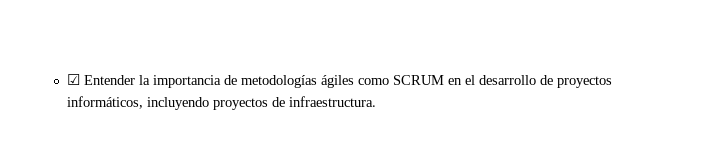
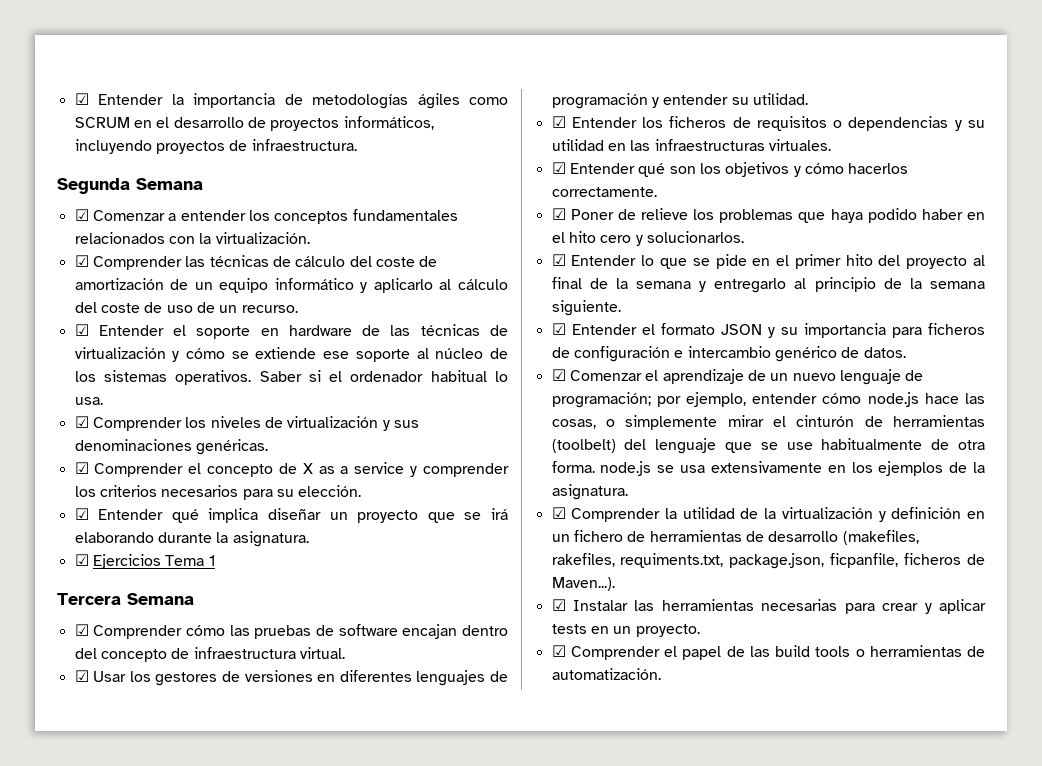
+ Segunda Semana
+ ☑ Comenzar a entender los conceptos fundamentales relacionados con la virtualización.
+ ☑ Comprender las técnicas de cálculo del coste de amortización de un equipo informático y aplicarlo al cálculo del coste de uso de un recurso.
+ ☑ Entender el soporte en hardware de las técnicas de virtualización y cómo se extiende ese soporte al núcleo de los sistemas operativos. Saber si el ordenador habitual lo usa.
+ ☑ Comprender los niveles de virtualización y sus denominaciones genéricas.
+ ☑ Comprender el concepto de X as a service y comprender los criterios necesarios para su elección.
+ ☑ Entender qué implica diseñar un proyecto que se irá elaborando durante la asignatura.
+ ☑ Ejercicios Tema 1
+ Tercera Semana
+ ☑ Comprender cómo las pruebas de software encajan dentro del concepto de infraestructura virtual.
+ ☑ Usar los gestores de versiones en diferentes lenguajes de programación y entender su utilidad.
+ ☑ Entender los ficheros de requisitos o dependencias y su utilidad en las infraestructuras virtuales.
+ ☑ Entender qué son los objetivos y cómo hacerlos correctamente.
+ ☑ Poner de relieve los problemas que haya podido haber en el hito cero y solucionarlos.
+ ☑ Entender lo que se pide en el primer hito del proyecto al final de la semana y entregarlo al principio de la semana siguiente.
+ ☑ Entender el formato JSON y su importancia para ficheros de configuración e intercambio genérico de datos.
+ ☑ Comenzar el aprendizaje de un nuevo lenguaje de programación; por ejemplo, entender cómo node.js hace las cosas, o simplemente mirar el cinturón de herramientas (toolbelt) del lenguaje que se use habitualmente de otra forma. node.js se usa extensivamente en los ejemplos de la asignatura.
+ ☑ Comprender la utilidad de la virtualización y definición en un fichero de herramientas de desarrollo (makefiles, rakefiles, requiments.txt, package.json, ficpanfile, ficheros de Maven...).
+ ☑ Instalar las herramientas necesarias para crear y aplicar tests en un proyecto.
+ ☑ Comprender el papel de las build tools o herramientas de automatización.

